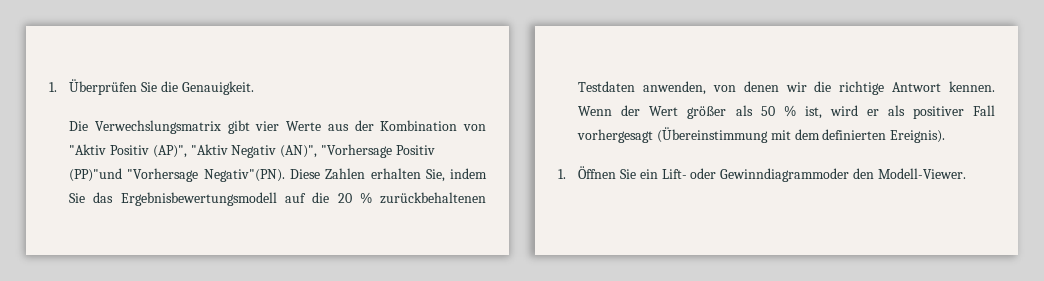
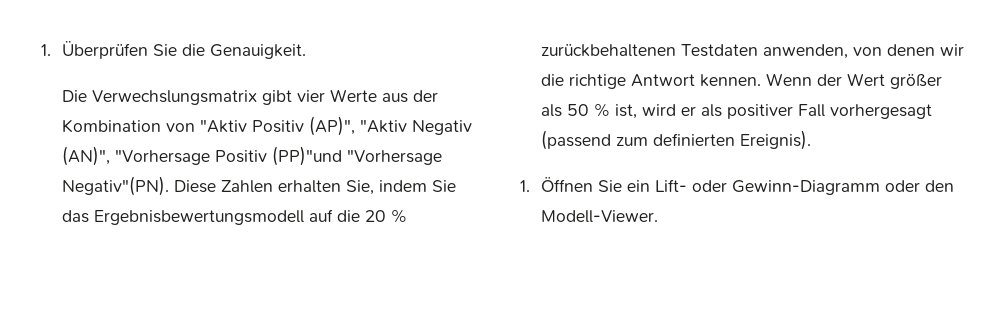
- Wenn der Wert größer als 50 % ist, wird er als positiver Fall vorhergesagt (Übereinstimmung mit dem definierten Ereignis).
+ Wenn der Wert größer als 50 % ist, wird er als positiver Fall vorhergesagt (passend zum definierten Ereignis).
- 1. Öffnen Sie ein Lift- oder Gewinndiagrammoder den Modell-Viewer.
+ 1. Öffnen Sie ein Lift- oder Gewinn-Diagramm oder den Modell-Viewer.

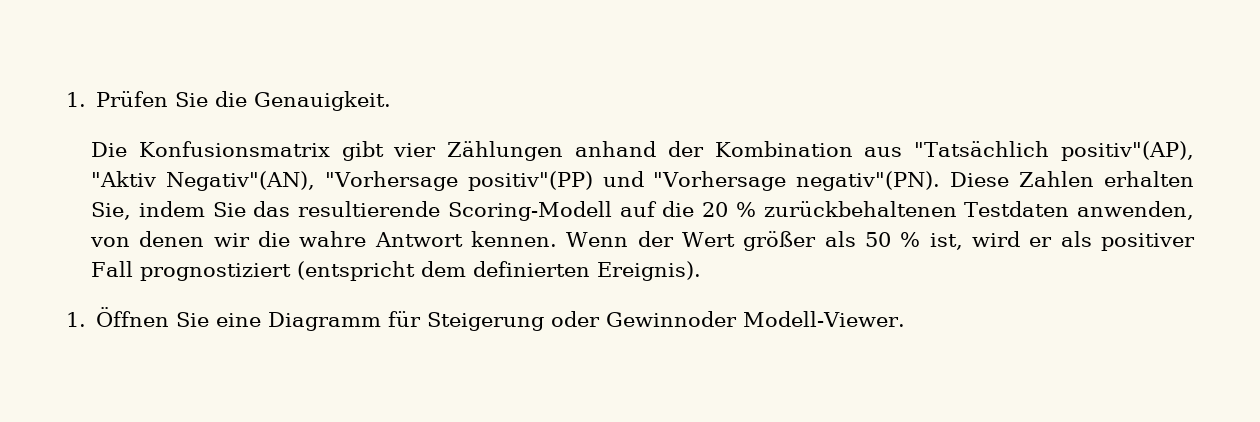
- 1. Überprüfen Sie die Genauigkeit.
+ 1. Prüfen Sie die Genauigkeit.
- Die Verwechslungsmatrix gibt vier Werte aus der Kombination von "Aktiv Positiv (AP)", "Aktiv Negativ (AN)", "Vorhersage Positiv (PP)"und "Vorhersage Negativ"(PN).
+ Die Konfusionsmatrix gibt vier Zählungen anhand der Kombination aus "Tatsächlich positiv"(AP), "Aktiv Negativ"(AN), "Vorhersage positiv"(PP) und "Vorhersage negativ"(PN).
- Diese Zahlen erhalten Sie, indem Sie das Ergebnisbewertungsmodell auf die 20 % zurückbehaltenen Testdaten anwenden, von denen wir die richtige Antwort kennen.
+ Diese Zahlen erhalten Sie, indem Sie das resultierende Scoring-Modell auf die 20 % zurückbehaltenen Testdaten anwenden, von denen wir die wahre Antwort kennen.
- Wenn der Wert größer als 50 % ist, wird er als positiver Fall vorhergesagt (passend zum definierten Ereignis).
+ Wenn der Wert größer als 50 % ist, wird er als positiver Fall prognostiziert (entspricht dem definierten Ereignis).
- 1. Öffnen Sie ein Lift- oder Gewinn-Diagramm oder den Modell-Viewer.
+ 1. Öffnen Sie eine Diagramm für Steigerung oder Gewinnoder Modell-Viewer.

